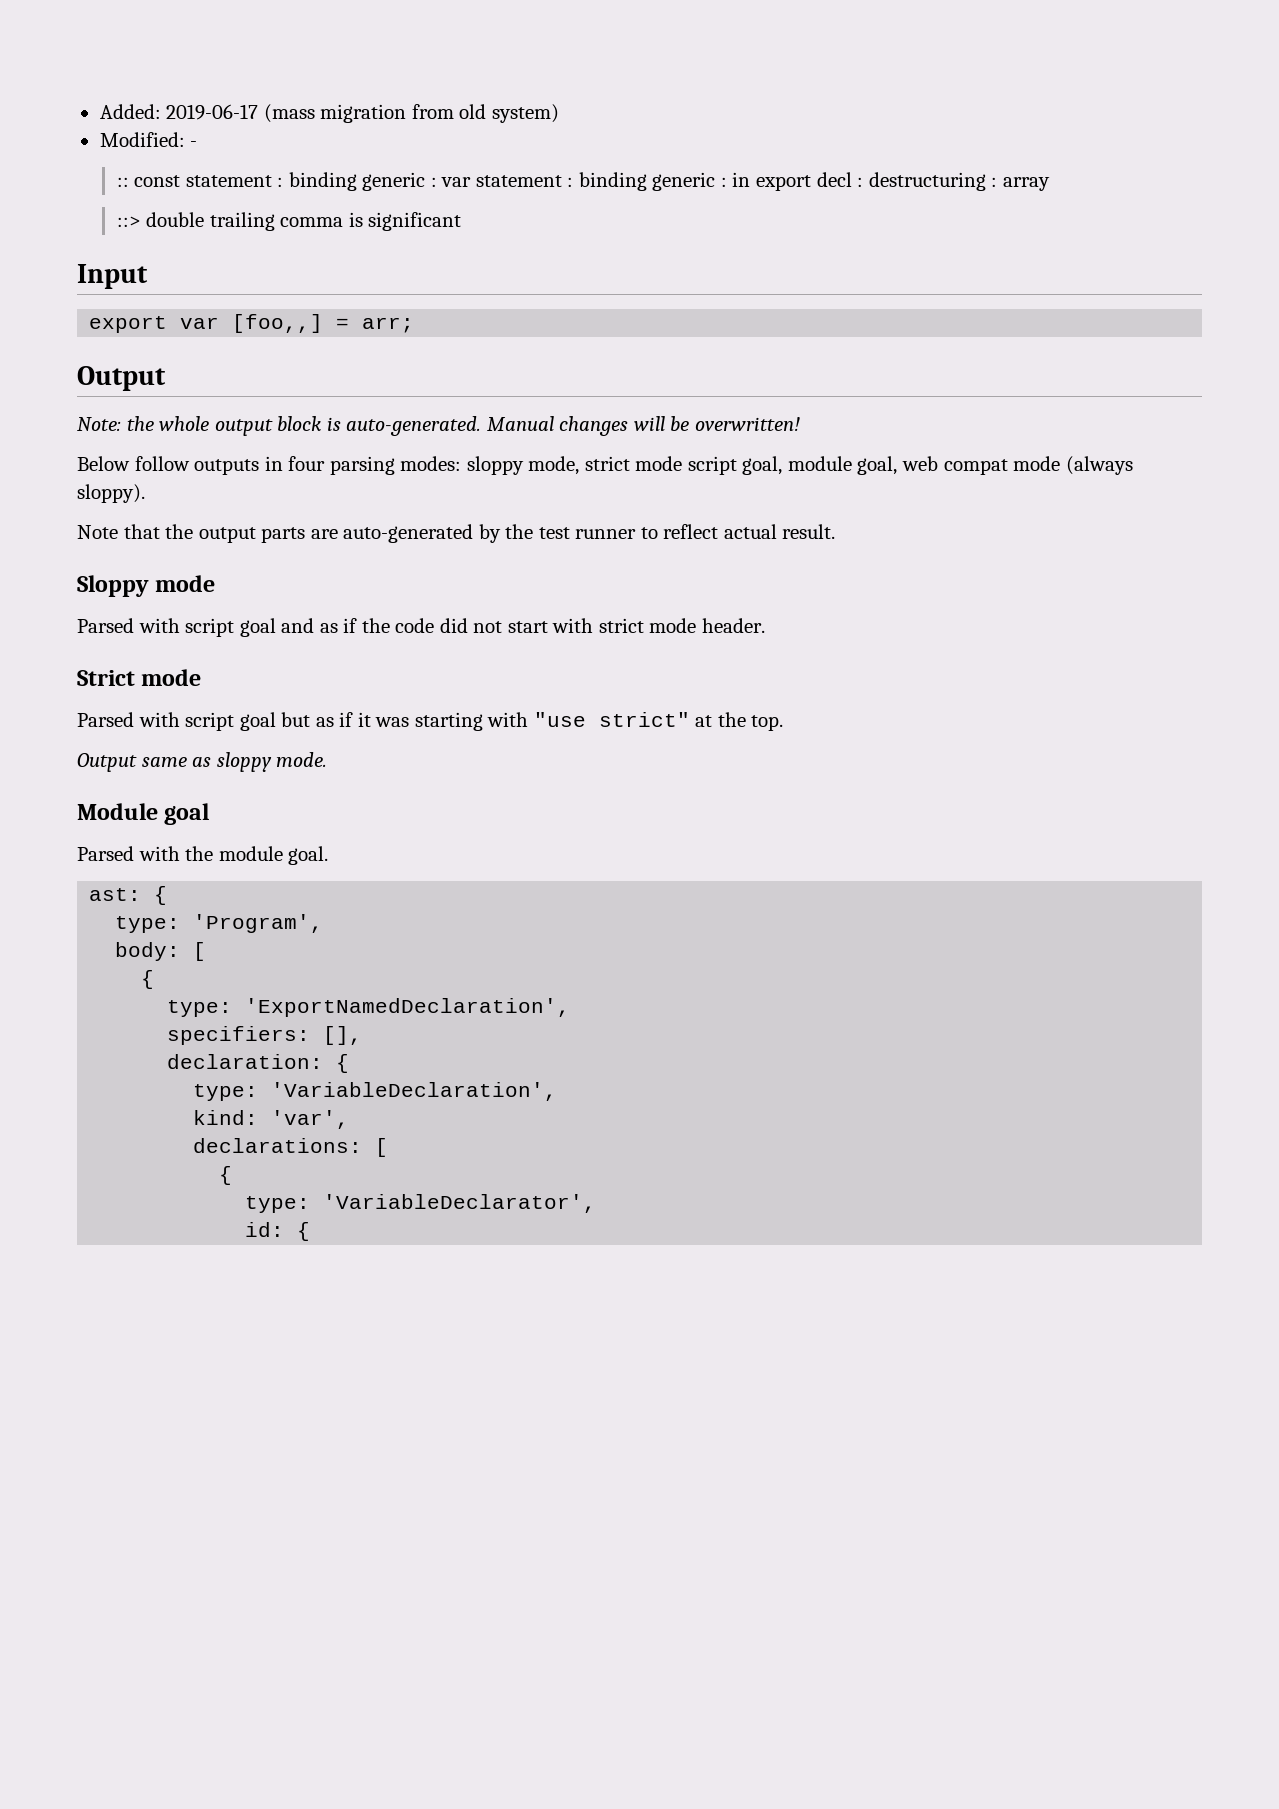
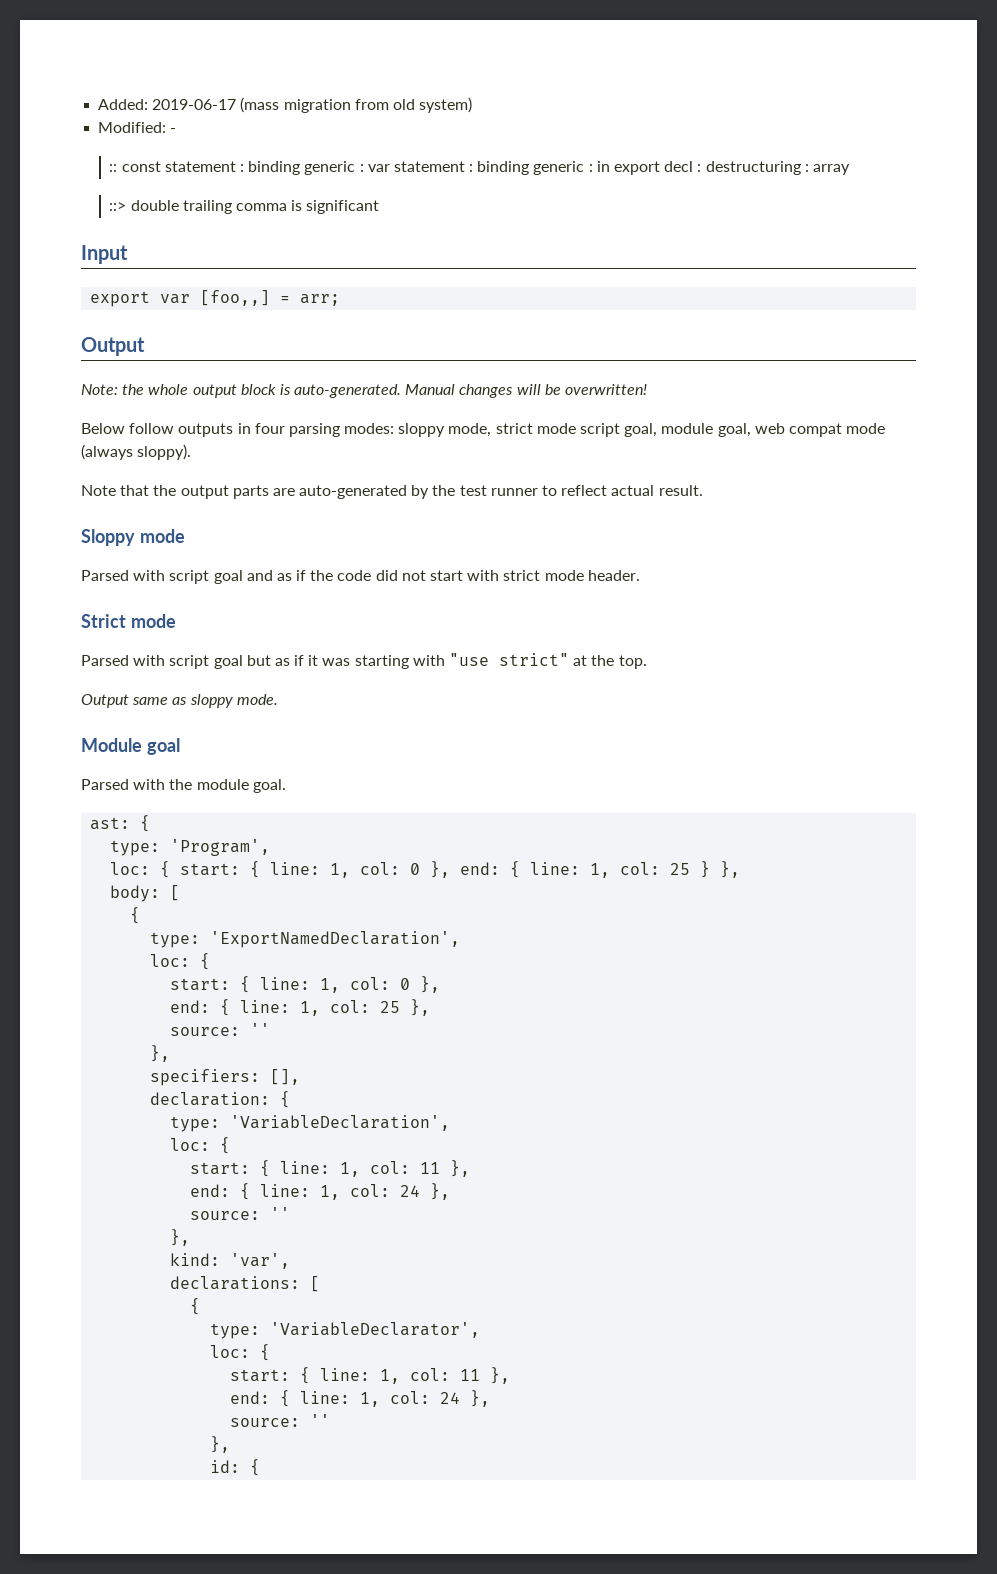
+ loc: { start: { line: 1, col: 0 }, end: { line: 1, col: 25 } },
  type: 'ExportNamedDeclaration',
+ loc: {
+ start: { line: 1, col: 0 },
+ end: { line: 1, col: 25 },
+ source: ''
+ },
  type: 'VariableDeclaration',
+ loc: {
+ start: { line: 1, col: 11 },
+ end: { line: 1, col: 24 },
+ source: ''
+ },
  type: 'VariableDeclarator',
+ loc: {
+ start: { line: 1, col: 11 },
+ end: { line: 1, col: 24 },
+ source: ''
+ },

